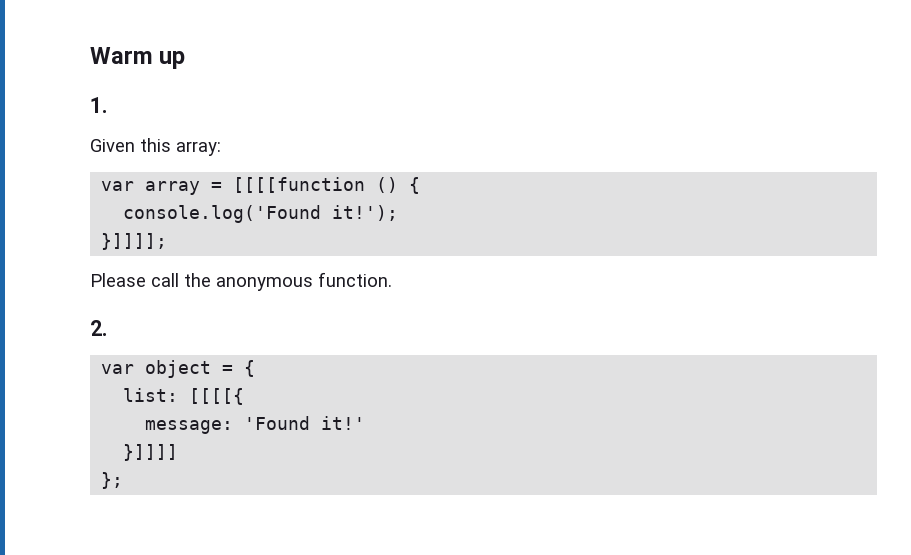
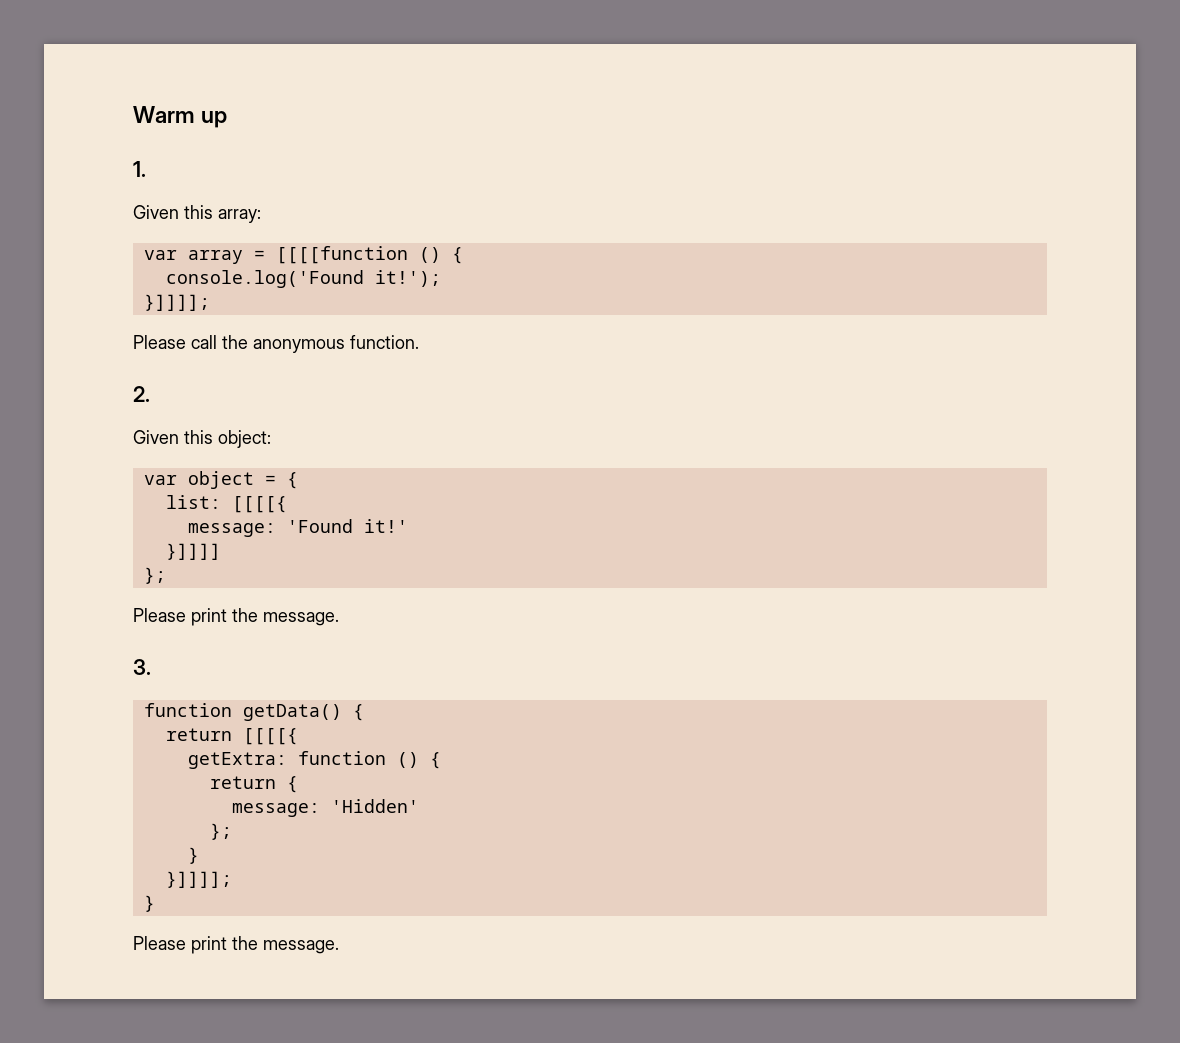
+ Given this object:
  }]]]]
  };
+ Please print the message.
+ 3.
+ function getData() {
+ return [[[[{
+ getExtra: function () {
+ return {
+ message: 'Hidden'
+ };
+ }
+ }]]]];
+ }
+ Please print the message.

